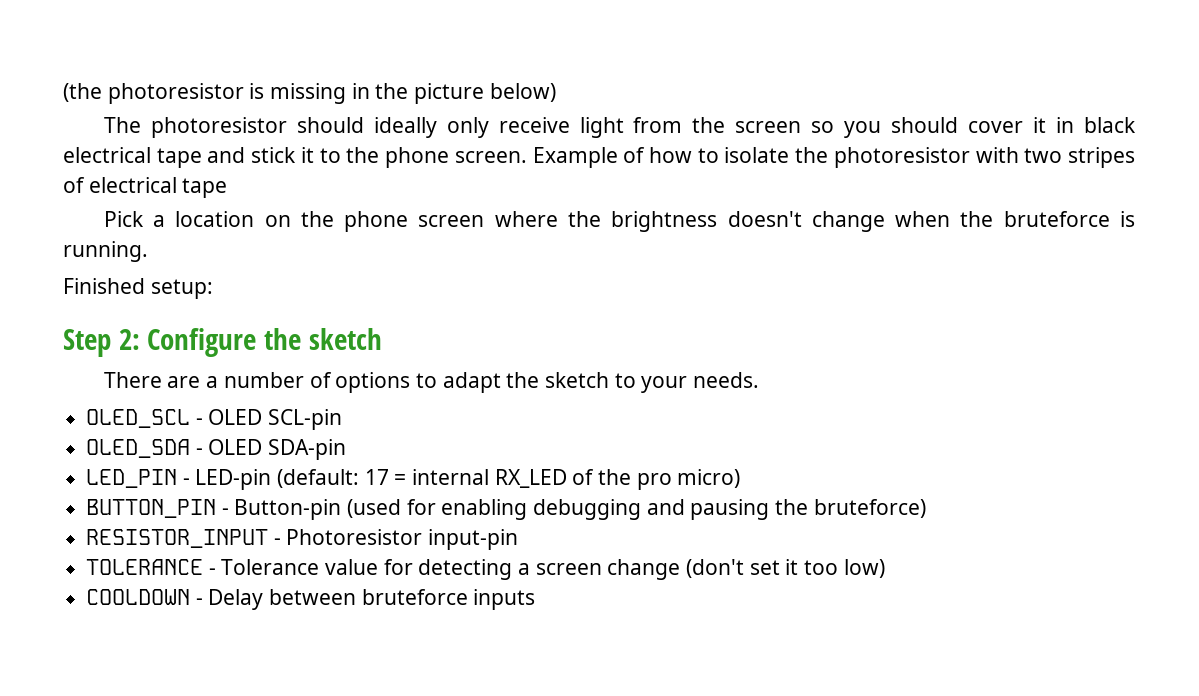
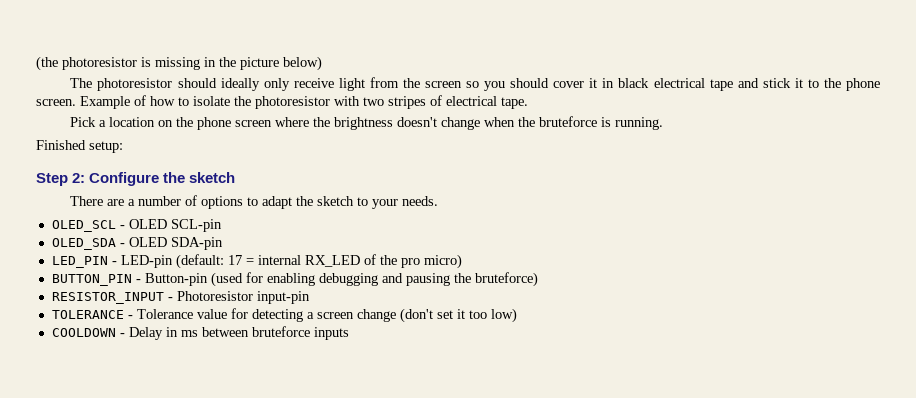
- Example of how to isolate the photoresistor with two stripes of electrical tape
+ Example of how to isolate the photoresistor with two stripes of electrical tape.
- COOLDOWN - Delay between bruteforce inputs
+ COOLDOWN - Delay in ms between bruteforce inputs

